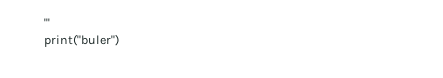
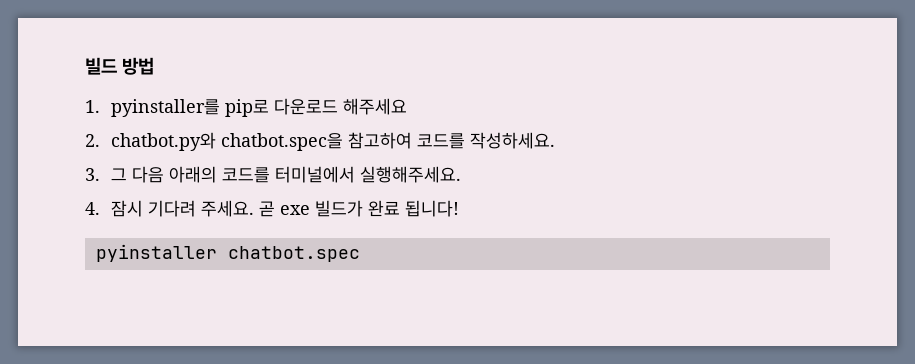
- '''
- print("buler")
+ 빌드 방법
+ 1. pyinstaller를 pip로 다운로드 해주세요
+ 2. chatbot.py와 chatbot.spec을 참고하여 코드를 작성하세요.
+ 3. 그 다음 아래의 코드를 터미널에서 실행해주세요.
+ 4. 잠시 기다려 주세요. 곧 exe 빌드가 완료 됩니다!
+ pyinstaller chatbot.spec

